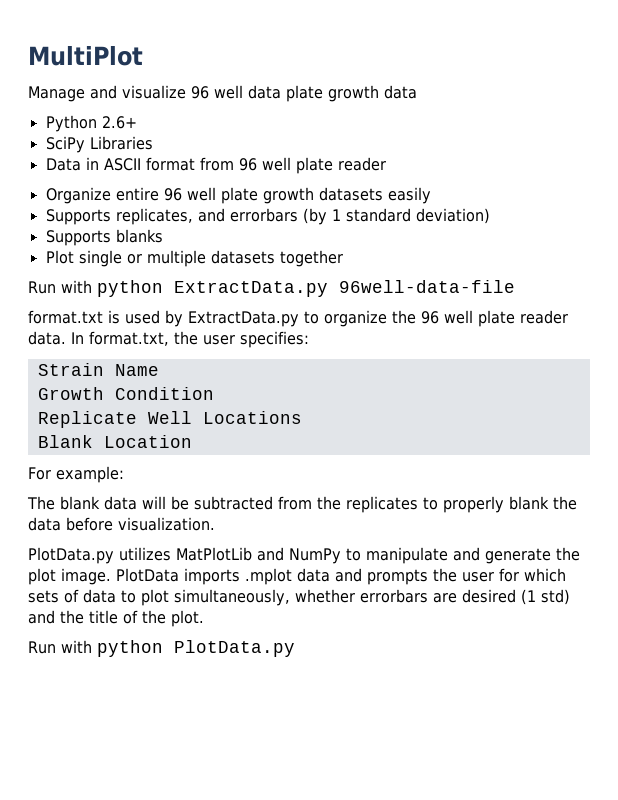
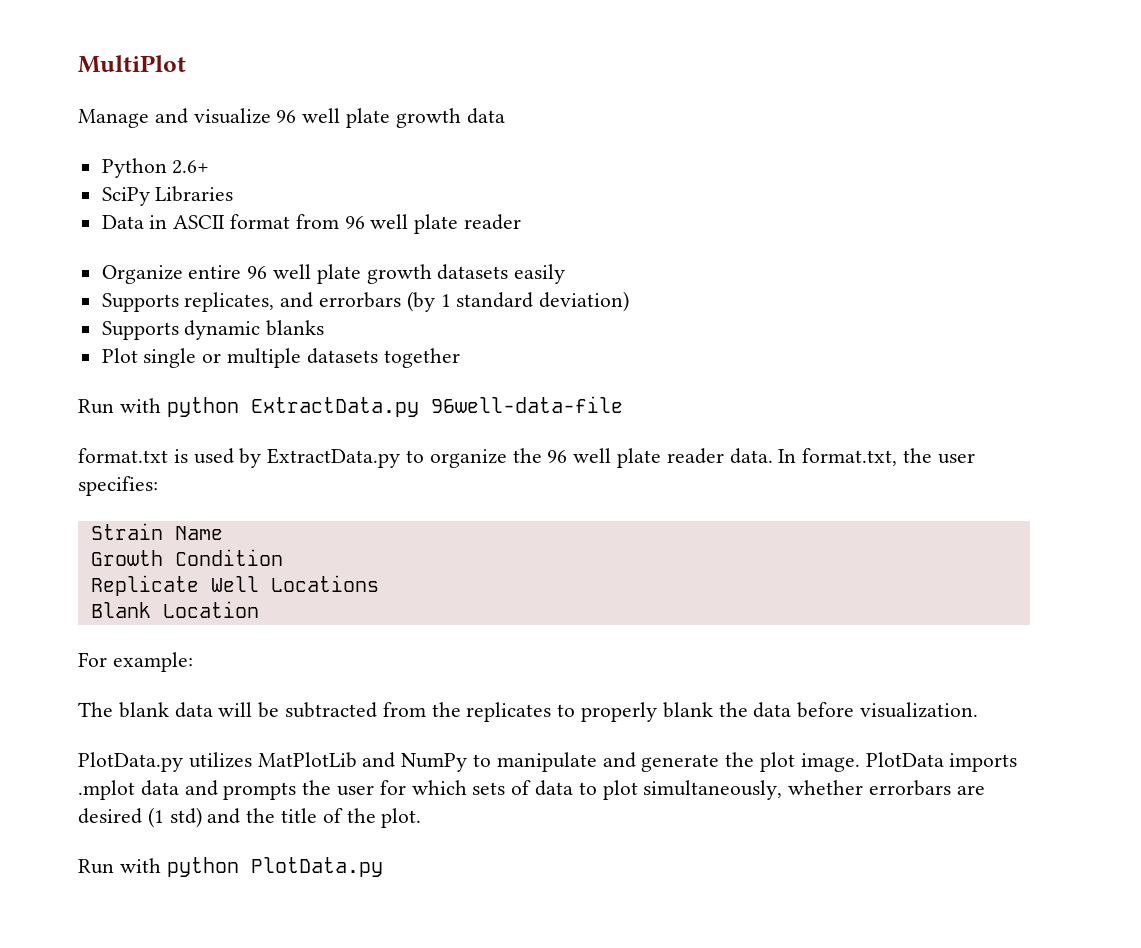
- Manage and visualize 96 well data plate growth data
+ Manage and visualize 96 well plate growth data
- Supports blanks
+ Supports dynamic blanks

